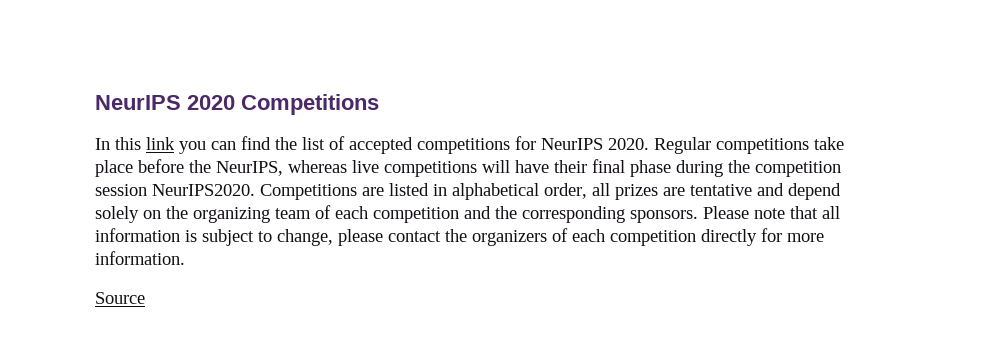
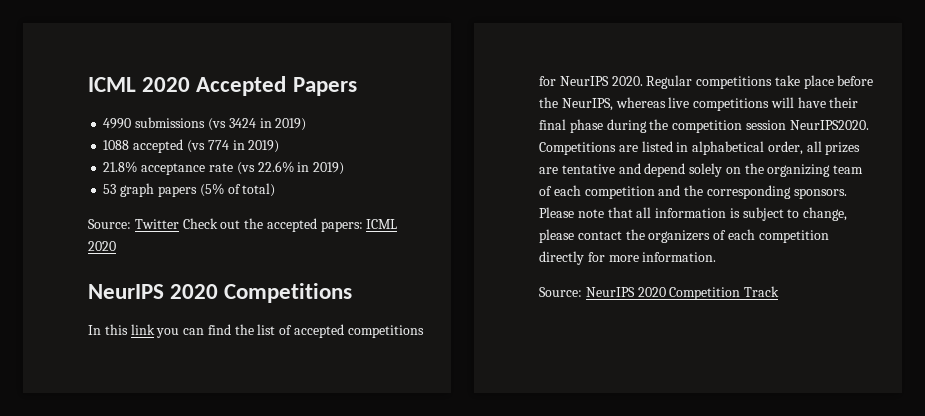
+ ICML 2020 Accepted Papers
+ 4990 submissions (vs 3424 in 2019)
+ 1088 accepted (vs 774 in 2019)
+ 21.8% acceptance rate (vs 22.6% in 2019)
+ 53 graph papers (5% of total)
+ Source: Twitter Check out the accepted papers: ICML 2020
- Source
+ Source: NeurIPS 2020 Competition Track

